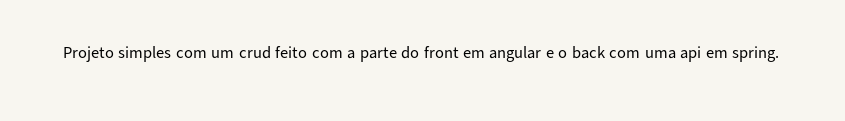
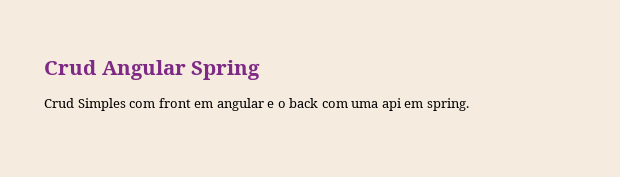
- Projeto simples com um crud feito com a parte do front em angular e o back com uma api em spring.
+ Crud Angular Spring
+ Crud Simples com front em angular e o back com uma api em spring.

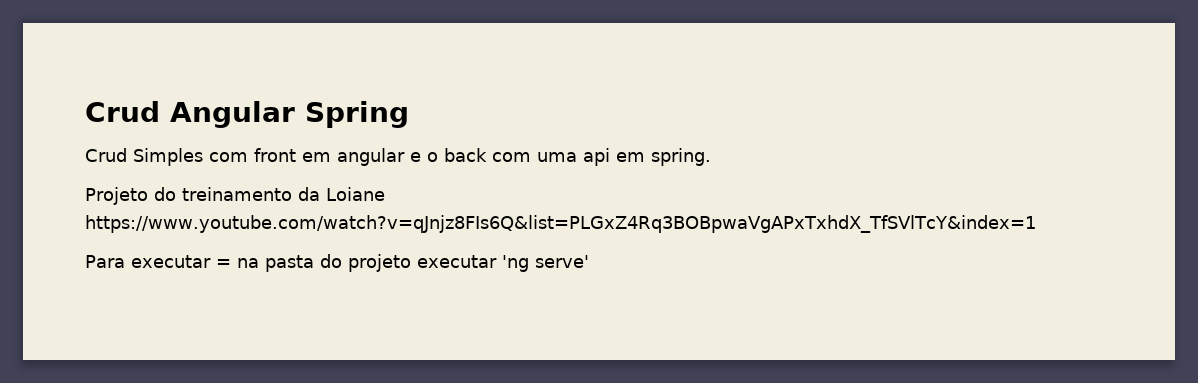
+ Projeto do treinamento da Loiane https://www.youtube.com/watch?v=qJnjz8FIs6Q&list=PLGxZ4Rq3BOBpwaVgAPxTxhdX_TfSVlTcY&index=1
+ Para executar = na pasta do projeto executar 'ng serve'

